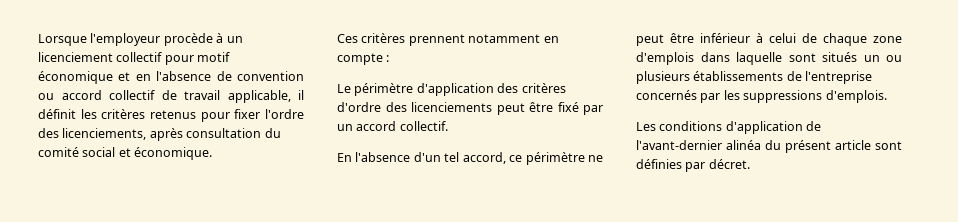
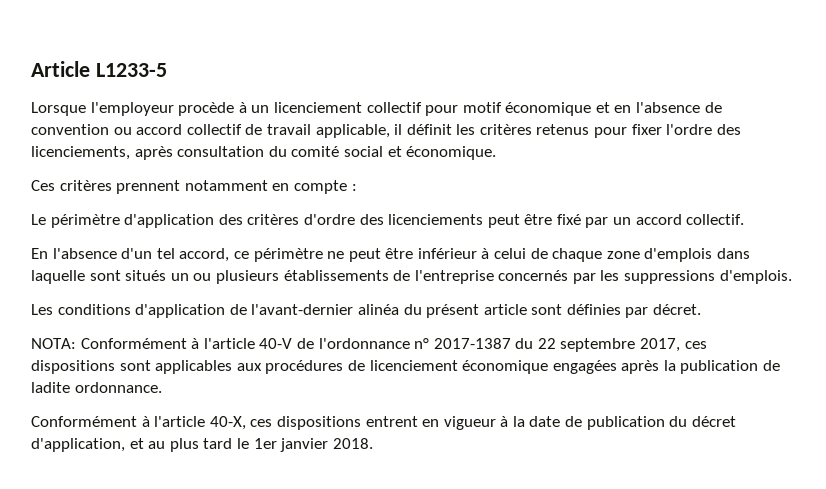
+ Article L1233-5
+ NOTA: Conformément à l'article 40-V de l'ordonnance n° 2017-1387 du 22 septembre 2017, ces dispositions sont applicables aux procédures de licenciement économique engagées après la publication de ladite ordonnance.
+ Conformément à l'article 40-X, ces dispositions entrent en vigueur à la date de publication du décret d'application, et au plus tard le 1er janvier 2018.

